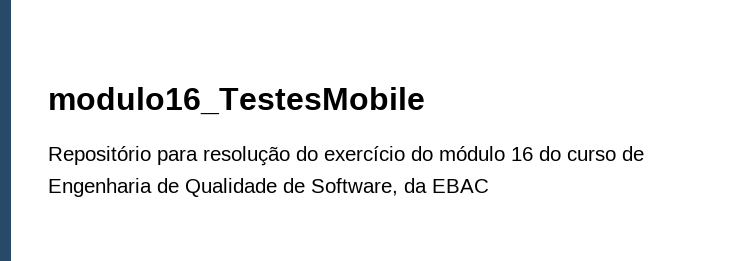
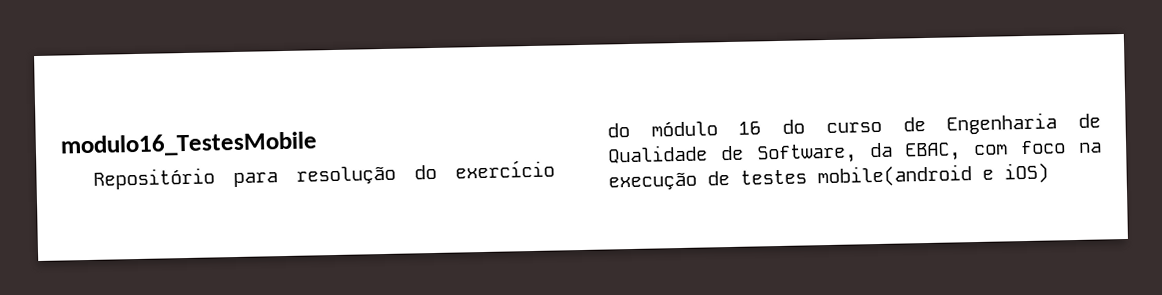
- Repositório para resolução do exercício do módulo 16 do curso de Engenharia de Qualidade de Software, da EBAC
+ Repositório para resolução do exercício do módulo 16 do curso de Engenharia de Qualidade de Software, da EBAC, com foco na execução de testes mobile(android e iOS)

